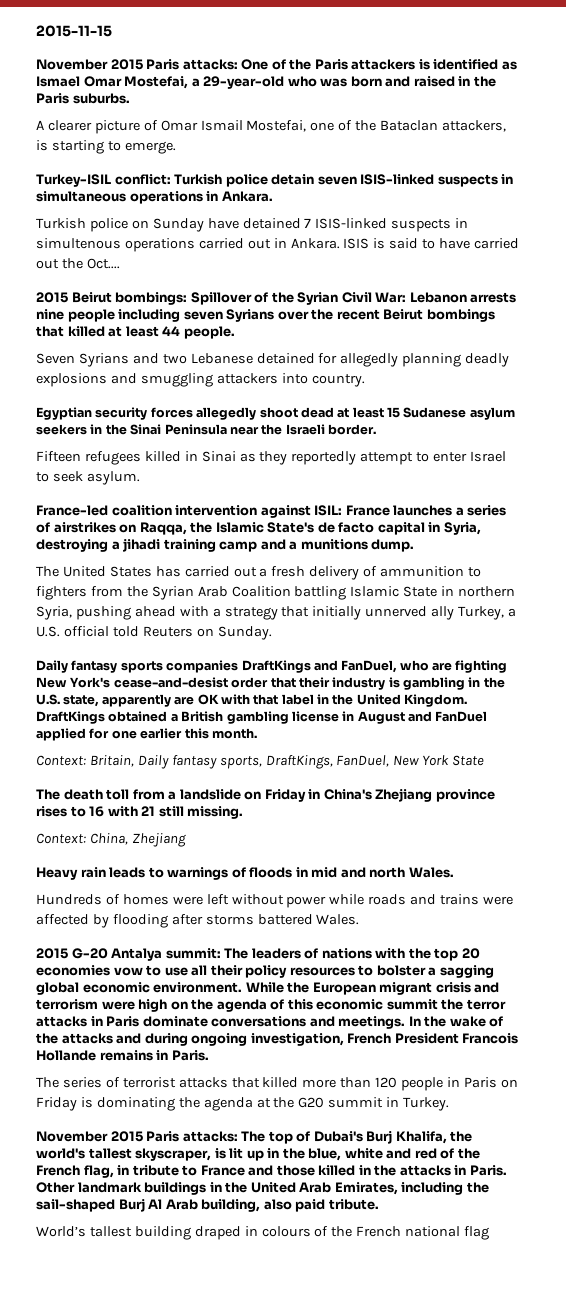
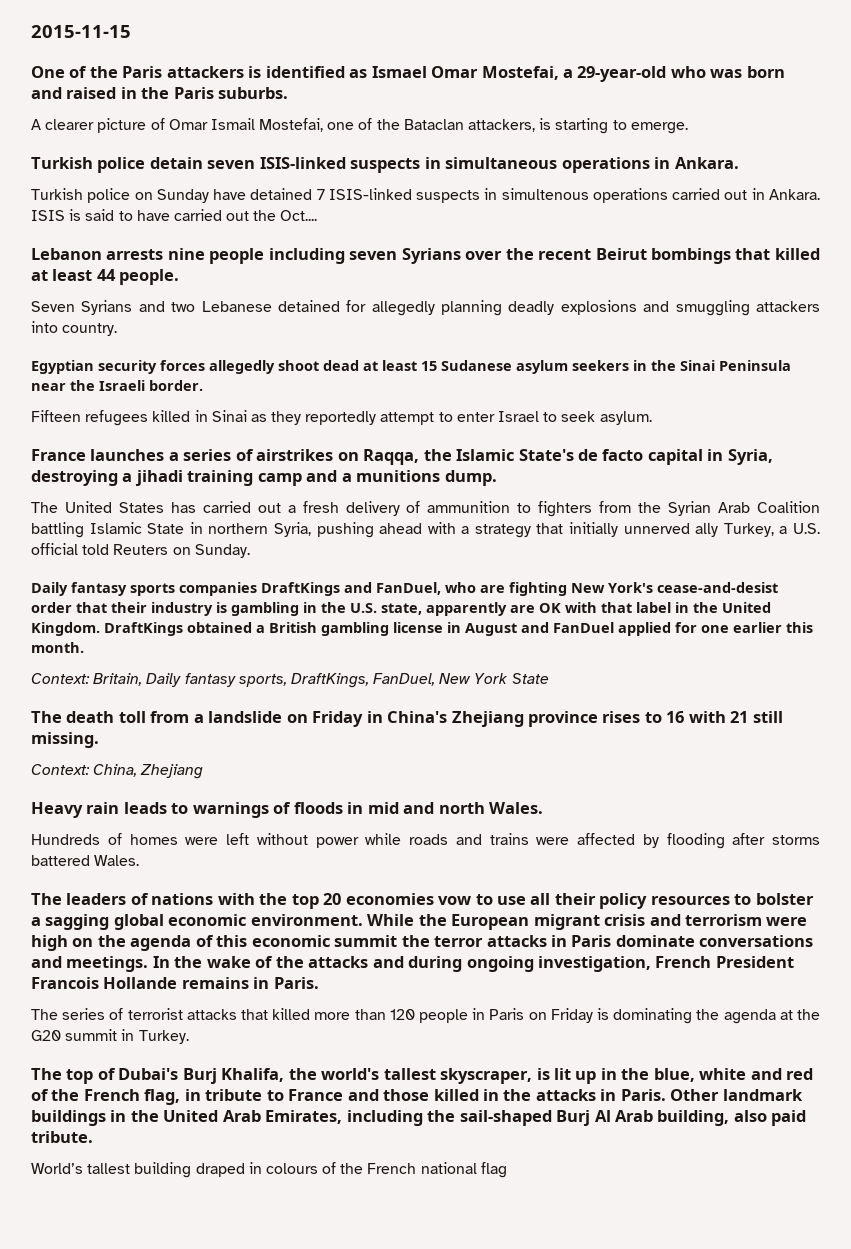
- November 2015 Paris attacks: One of the Paris attackers is identified as Ismael Omar Mostefai, a 29-year-old who was born and raised in the Paris suburbs.
+ One of the Paris attackers is identified as Ismael Omar Mostefai, a 29-year-old who was born and raised in the Paris suburbs.
- Turkey-ISIL conflict: Turkish police detain seven ISIS-linked suspects in simultaneous operations in Ankara.
+ Turkish police detain seven ISIS-linked suspects in simultaneous operations in Ankara.
- 2015 Beirut bombings: Spillover of the Syrian Civil War: Lebanon arrests nine people including seven Syrians over the recent Beirut bombings that killed at least 44 people.
+ Lebanon arrests nine people including seven Syrians over the recent Beirut bombings that killed at least 44 people.
- France-led coalition intervention against ISIL: France launches a series of airstrikes on Raqqa, the Islamic State's de facto capital in Syria, destroying a jihadi training camp and a munitions dump.
+ France launches a series of airstrikes on Raqqa, the Islamic State's de facto capital in Syria, destroying a jihadi training camp and a munitions dump.
- 2015 G-20 Antalya summit: The leaders of nations with the top 20 economies vow to use all their policy resources to bolster a sagging global economic environment.
+ The leaders of nations with the top 20 economies vow to use all their policy resources to bolster a sagging global economic environment.
- November 2015 Paris attacks: The top of Dubai's Burj Khalifa, the world's tallest skyscraper, is lit up in the blue, white and red of the French flag, in tribute to France and those killed in the attacks in Paris.
+ The top of Dubai's Burj Khalifa, the world's tallest skyscraper, is lit up in the blue, white and red of the French flag, in tribute to France and those killed in the attacks in Paris.

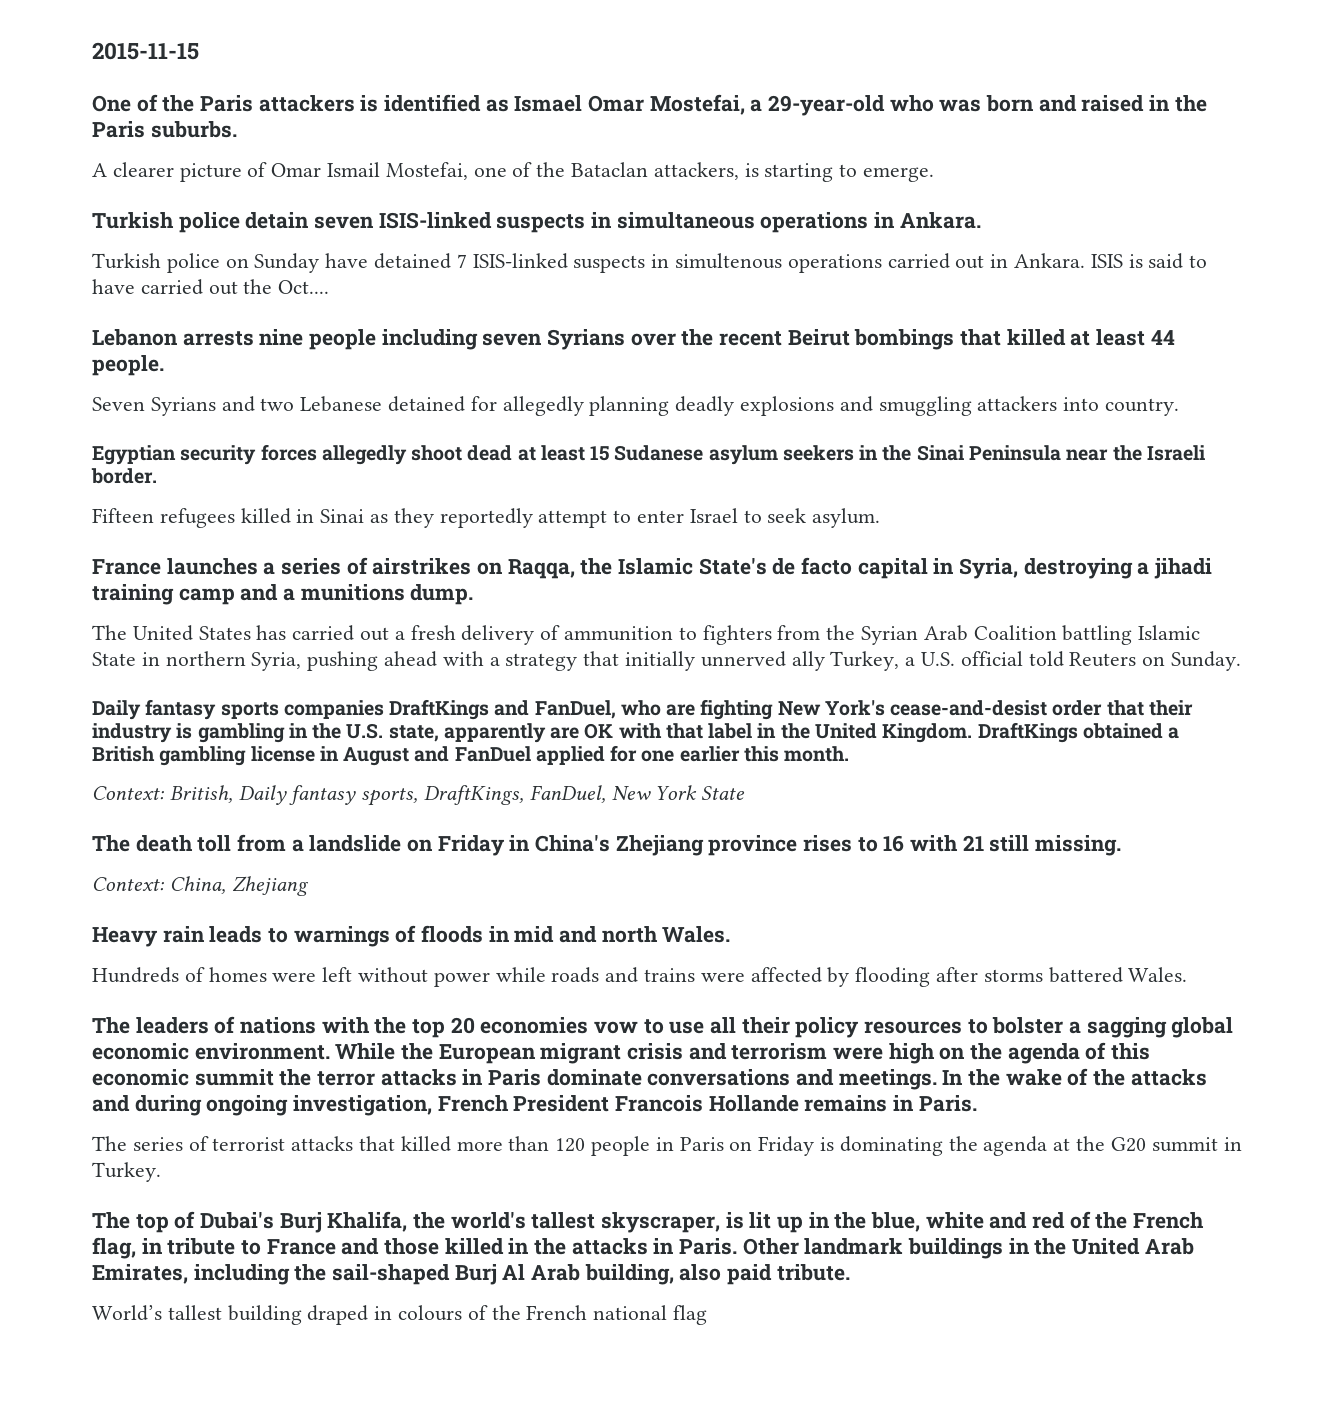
- Context: Britain, Daily fantasy sports, DraftKings, FanDuel, New York State
+ Context: British, Daily fantasy sports, DraftKings, FanDuel, New York State

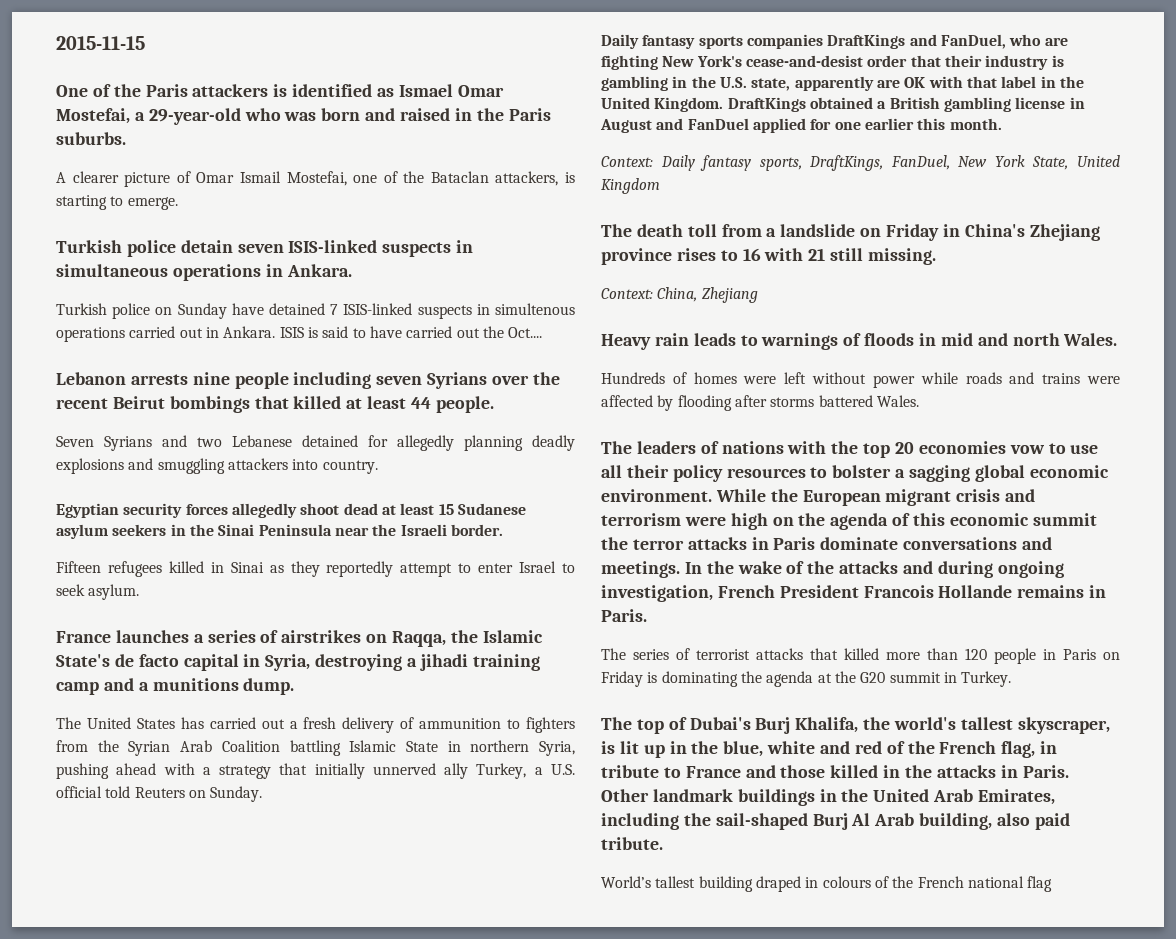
- Context: British, Daily fantasy sports, DraftKings, FanDuel, New York State
+ Context: Daily fantasy sports, DraftKings, FanDuel, New York State, United Kingdom

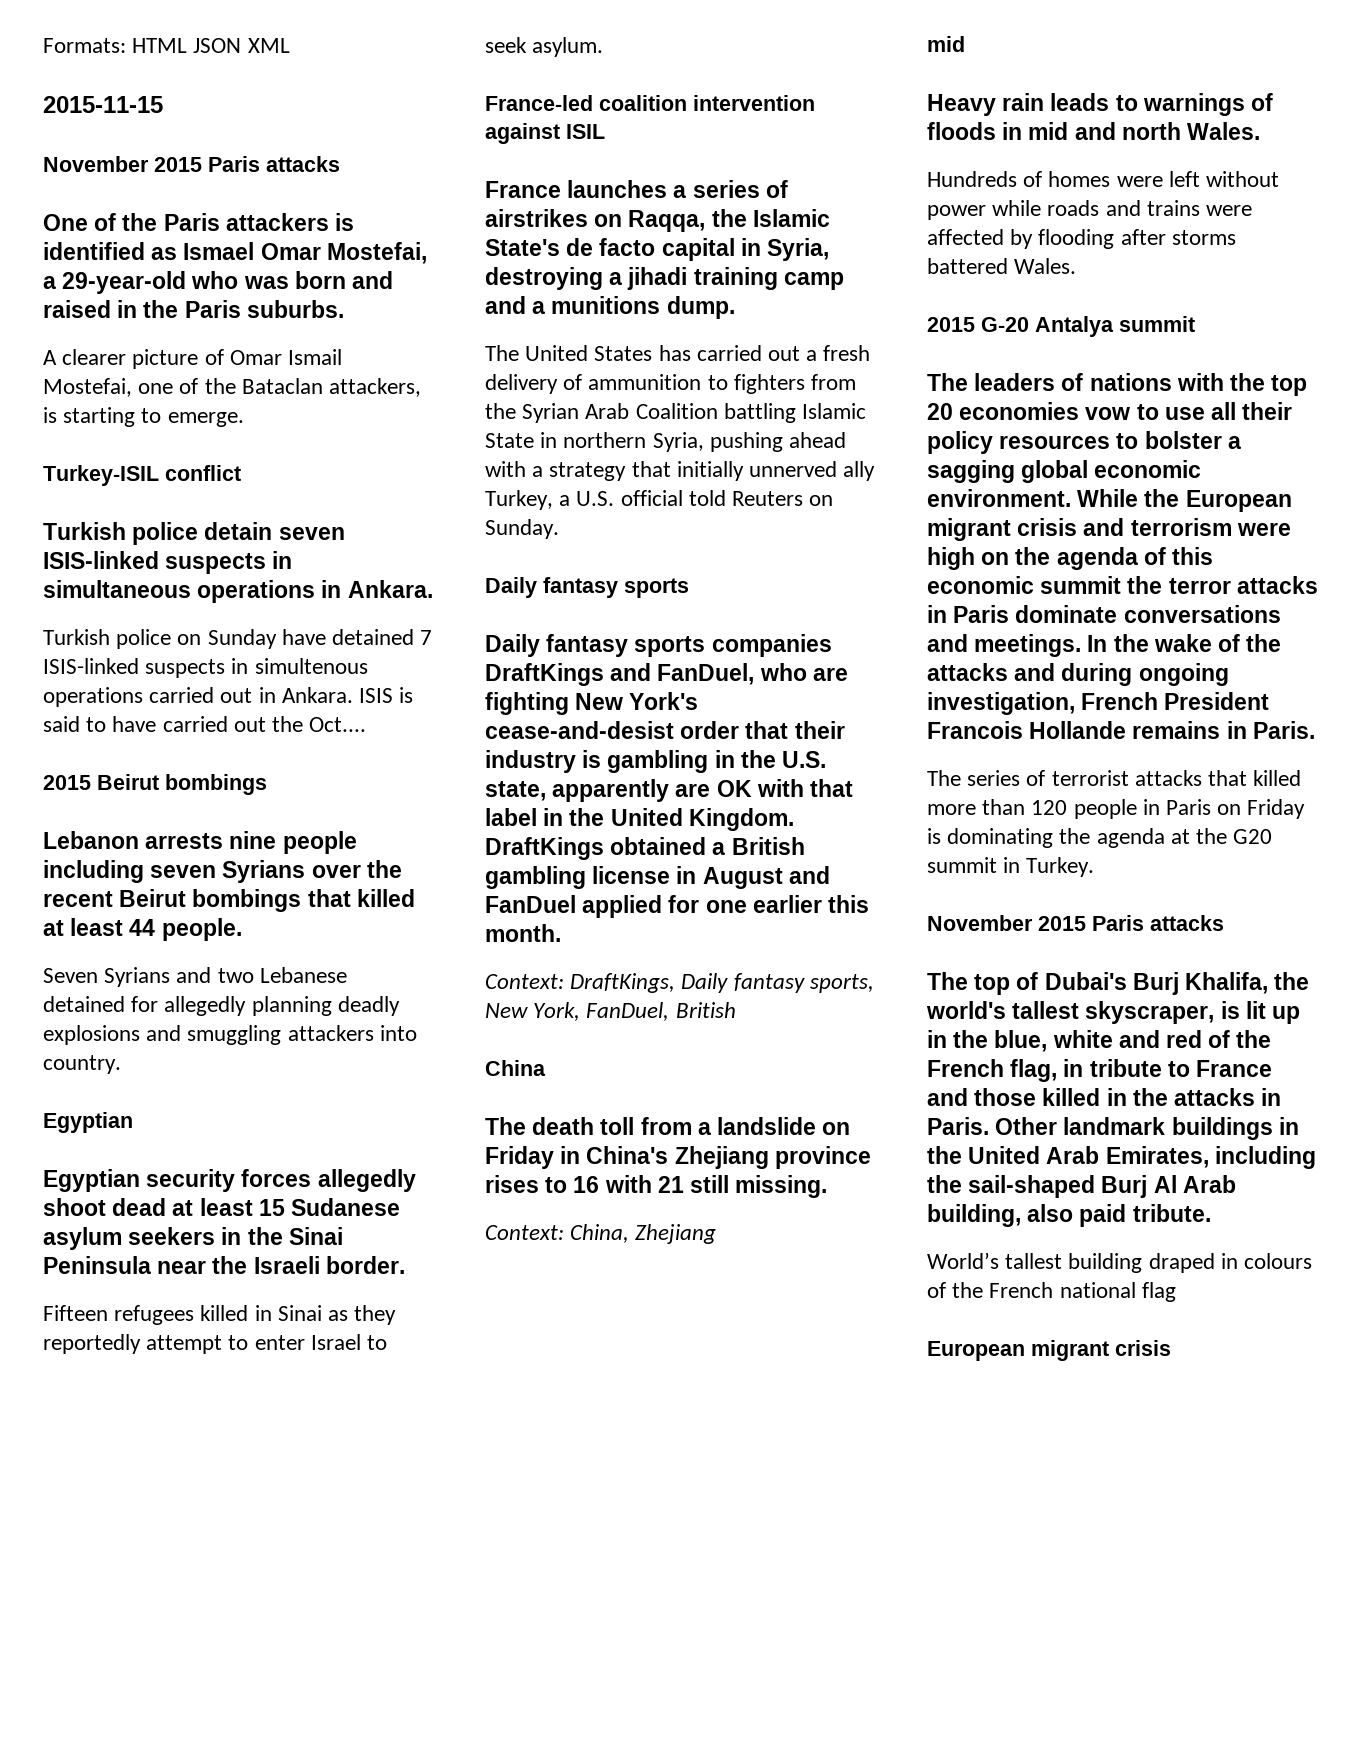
+ Formats: HTML JSON XML
  2015-11-15
+ November 2015 Paris attacks
+ Turkey-ISIL conflict
+ 2015 Beirut bombings
  Seven Syrians and two Lebanese detained for allegedly planning deadly explosions and smuggling attackers into country.
+ Egyptian
+ France-led coalition intervention against ISIL
  The United States has carried out a fresh delivery of ammunition to fighters from the Syrian Arab Coalition battling Islamic State in northern Syria, pushing ahead with a strategy that initially unnerved ally Turkey, a U.S. official told Reuters on Sunday.
+ Daily fantasy sports
- Context: Daily fantasy sports, DraftKings, FanDuel, New York State, United Kingdom
+ Context: DraftKings, Daily fantasy sports, New York, FanDuel, British
+ China
  Context: China, Zhejiang
+ mid
+ 2015 G-20 Antalya summit
  The series of terrorist attacks that killed more than 120 people in Paris on Friday is dominating the agenda at the G20 summit in Turkey.
+ November 2015 Paris attacks
  World’s tallest building draped in colours of the French national flag
+ European migrant crisis

